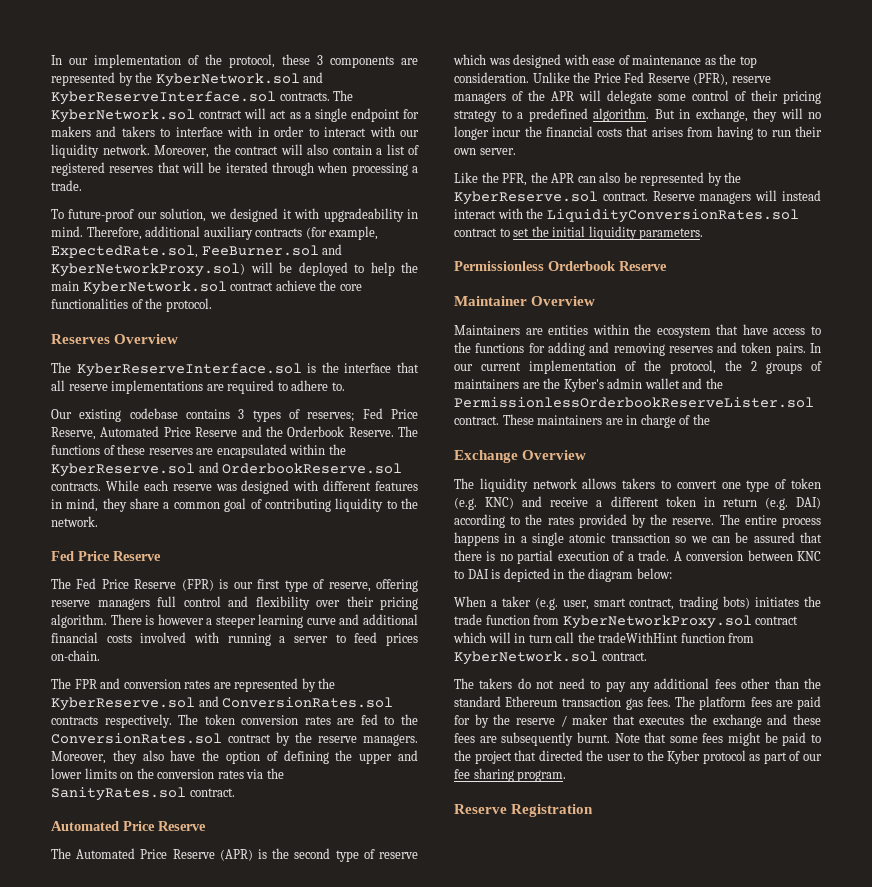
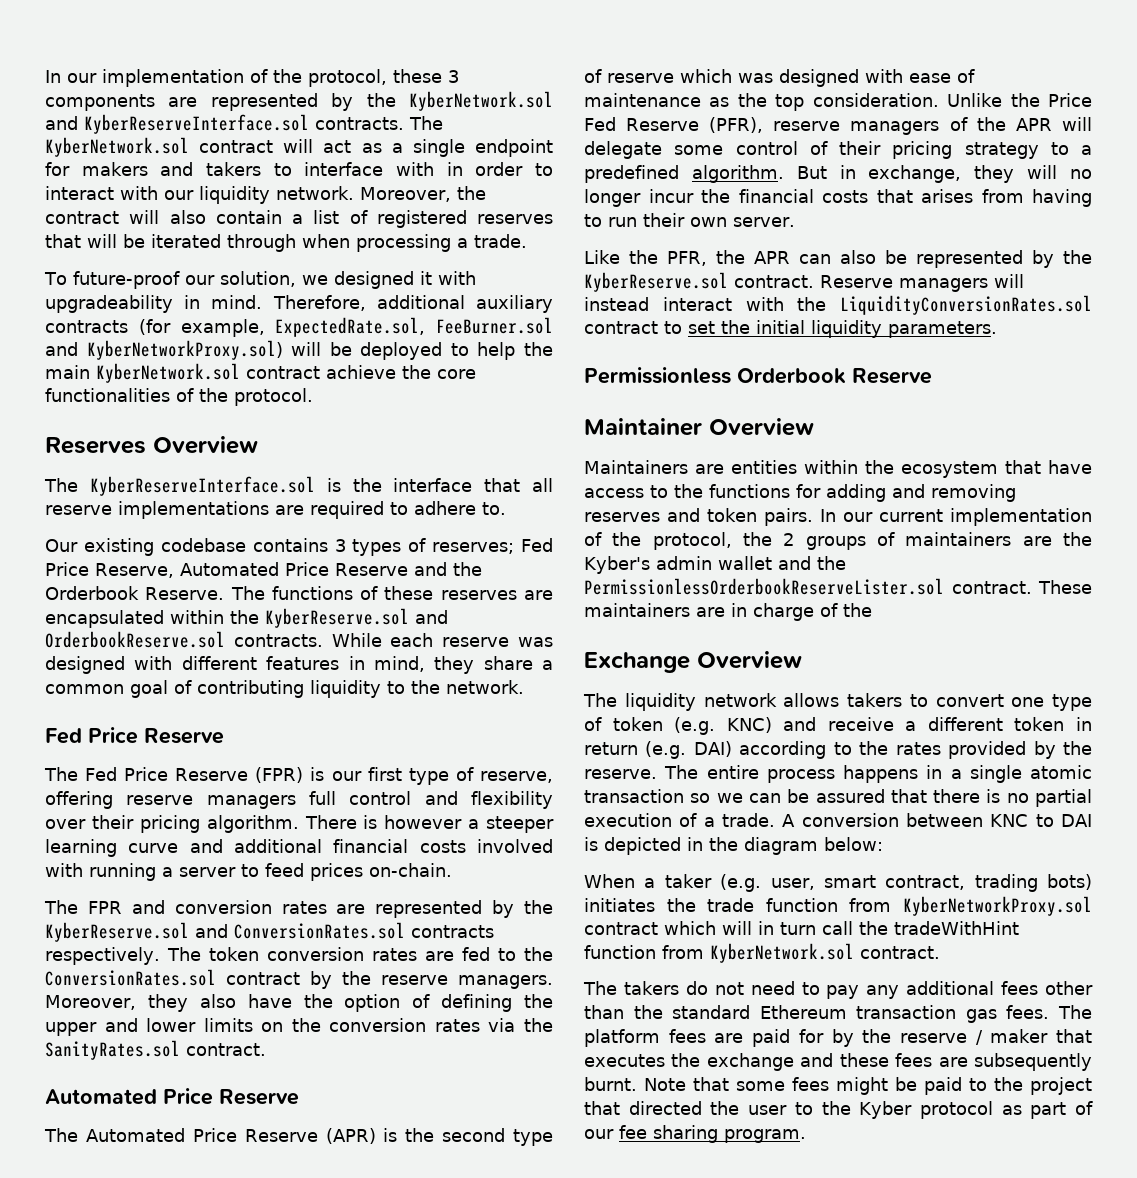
- Reserve Registration

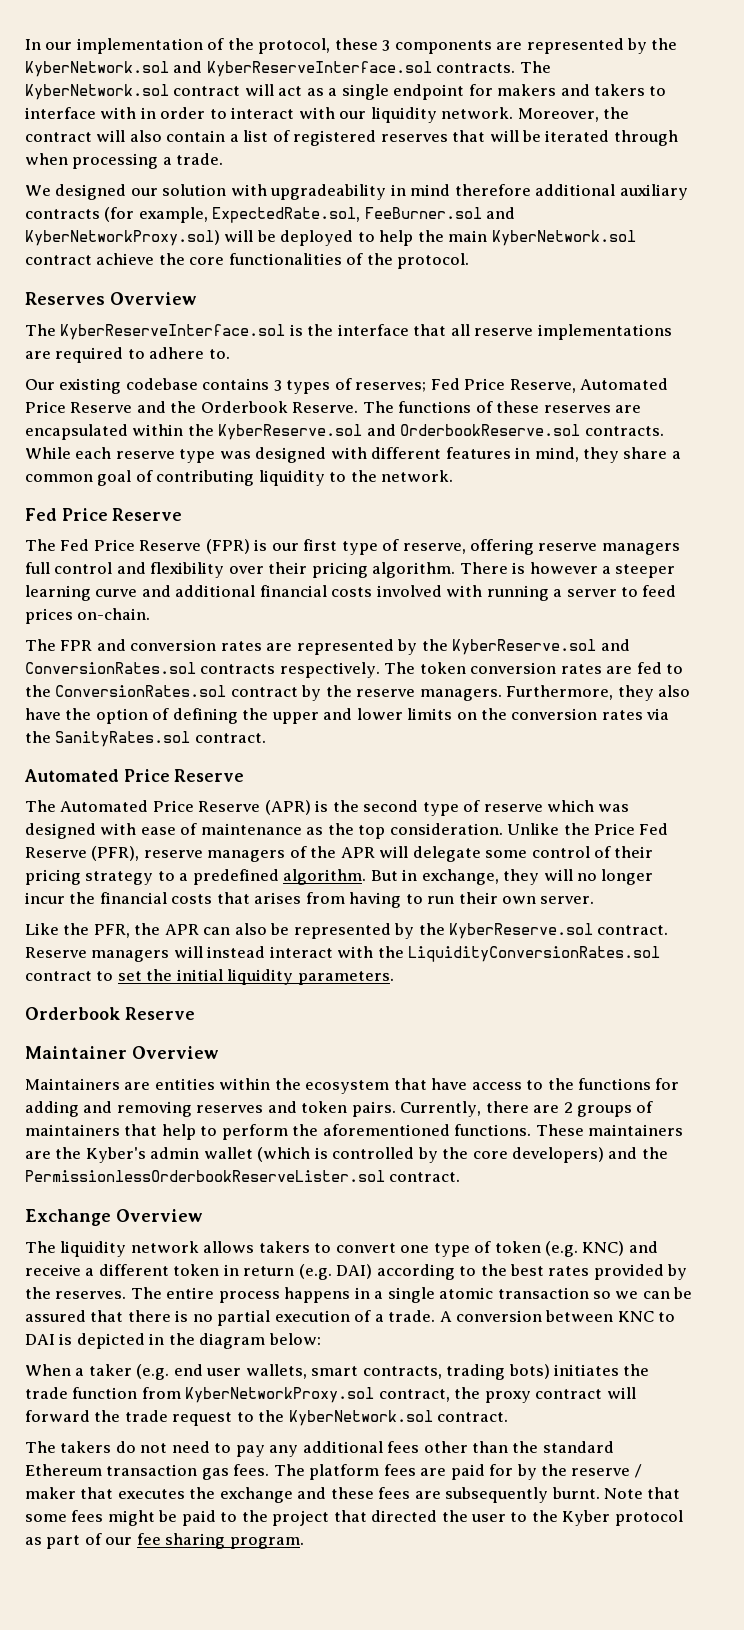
- To future-proof our solution, we designed it with upgradeability in mind. Therefore, additional auxiliary contracts (for example, ExpectedRate.sol, FeeBurner.sol and KyberNetworkProxy.sol) will be deployed to help the main KyberNetwork.sol contract achieve the core functionalities of the protocol.
+ We designed our solution with upgradeability in mind therefore additional auxiliary contracts (for example, ExpectedRate.sol, FeeBurner.sol and KyberNetworkProxy.sol) will be deployed to help the main KyberNetwork.sol contract achieve the core functionalities of the protocol.
- While each reserve was designed with different features in mind, they share a common goal of contributing liquidity to the network.
+ While each reserve type was designed with different features in mind, they share a common goal of contributing liquidity to the network.
- Moreover, they also have the option of defining the upper and lower limits on the conversion rates via the SanityRates.sol contract.
+ Furthermore, they also have the option of defining the upper and lower limits on the conversion rates via the SanityRates.sol contract.
- Permissionless Orderbook Reserve
+ Orderbook Reserve
- In our current implementation of the protocol, the 2 groups of maintainers are the Kyber's admin wallet and the PermissionlessOrderbookReserveLister.sol contract. These maintainers are in charge of the
+ Currently, there are 2 groups of maintainers that help to perform the aforementioned functions. These maintainers are the Kyber's admin wallet (which is controlled by the core developers) and the PermissionlessOrderbookReserveLister.sol contract.
- The liquidity network allows takers to convert one type of token (e.g. KNC) and receive a different token in return (e.g. DAI) according to the rates provided by the reserve.
+ The liquidity network allows takers to convert one type of token (e.g. KNC) and receive a different token in return (e.g. DAI) according to the best rates provided by the reserves.
- When a taker (e.g. user, smart contract, trading bots) initiates the trade function from KyberNetworkProxy.sol contract which will in turn call the tradeWithHint function from KyberNetwork.sol contract.
+ When a taker (e.g. end user wallets, smart contracts, trading bots) initiates the trade function from KyberNetworkProxy.sol contract, the proxy contract will forward the trade request to the KyberNetwork.sol contract.

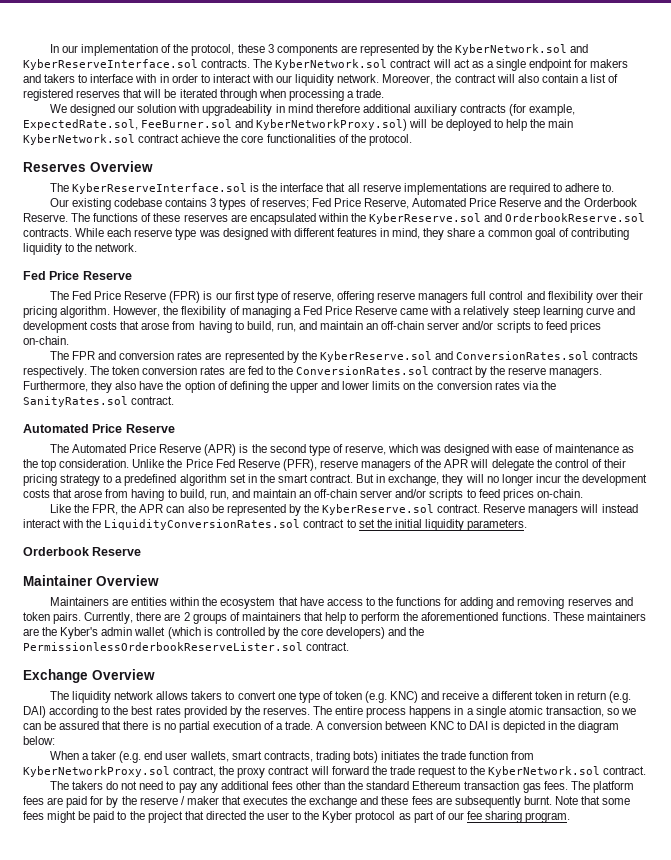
- There is however a steeper learning curve and additional financial costs involved with running a server to feed prices on-chain.
+ However, the flexibility of managing a Fed Price Reserve came with a relatively steep learning curve and development costs that arose from having to build, run, and maintain an off-chain server and/or scripts to feed prices on-chain.
- The Automated Price Reserve (APR) is the second type of reserve which was designed with ease of maintenance as the top consideration.
+ The Automated Price Reserve (APR) is the second type of reserve, which was designed with ease of maintenance as the top consideration.
- Unlike the Price Fed Reserve (PFR), reserve managers of the APR will delegate some control of their pricing strategy to a predefined algorithm.
+ Unlike the Price Fed Reserve (PFR), reserve managers of the APR will delegate the control of their pricing strategy to a predefined algorithm set in the smart contract.
- But in exchange, they will no longer incur the financial costs that arises from having to run their own server.
+ But in exchange, they will no longer incur the development costs that arose from having to build, run, and maintain an off-chain server and/or scripts to feed prices on-chain.
- Like the PFR, the APR can also be represented by the KyberReserve.sol contract.
+ Like the FPR, the APR can also be represented by the KyberReserve.sol contract.
- The entire process happens in a single atomic transaction so we can be assured that there is no partial execution of a trade.
+ The entire process happens in a single atomic transaction, so we can be assured that there is no partial execution of a trade.

